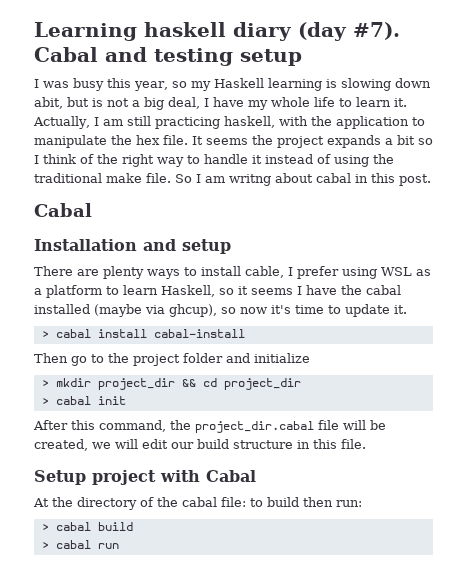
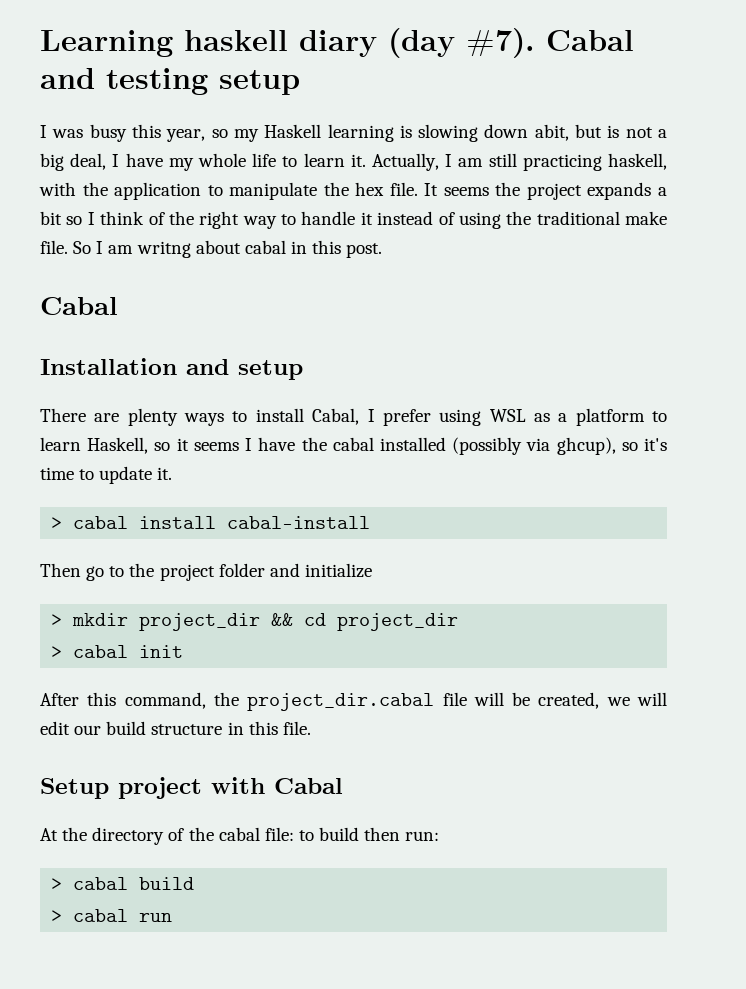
- There are plenty ways to install cable, I prefer using WSL as a platform to learn Haskell, so it seems I have the cabal installed (maybe via ghcup), so now it's time to update it.
+ There are plenty ways to install Cabal, I prefer using WSL as a platform to learn Haskell, so it seems I have the cabal installed (possibly via ghcup), so it's time to update it.

